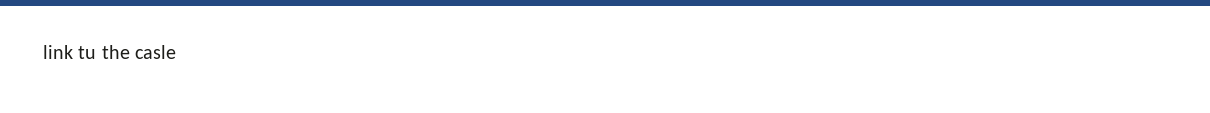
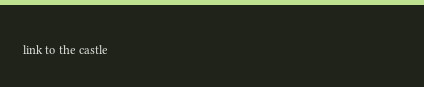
- link tu the casle
+ link to the castle

